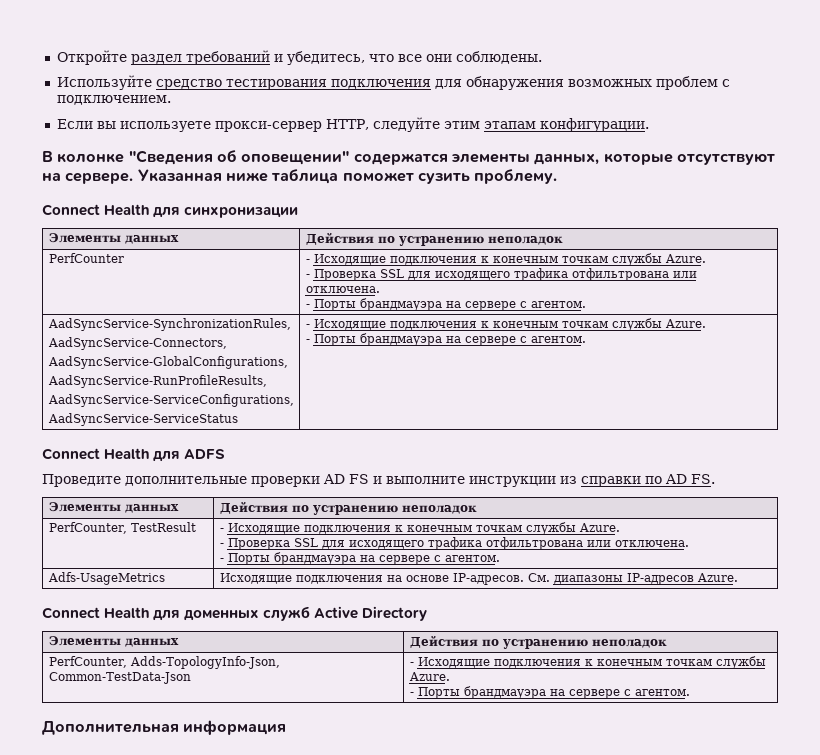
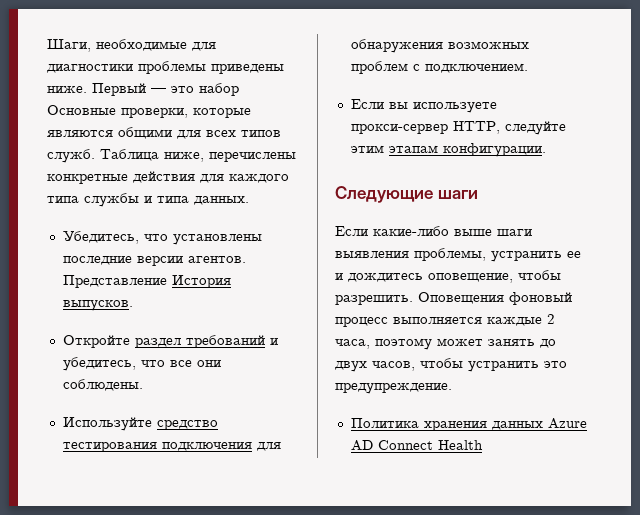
+ Шаги, необходимые для диагностики проблемы приведены ниже. Первый — это набор Основные проверки, которые являются общими для всех типов служб. Таблица ниже, перечислены конкретные действия для каждого типа службы и типа данных.
+ Убедитесь, что установлены последние версии агентов. Представление История выпусков.
- В колонке "Сведения об оповещении" содержатся элементы данных, которые отсутствуют на сервере. Указанная ниже таблица поможет сузить проблему.
- Connect Health для синхронизации
- Элементы данных | Действия по устранению неполадок
- PerfCounter | - Исходящие подключения к конечным точкам службы Azure.
- - Проверка SSL для исходящего трафика отфильтрована или отключена.
- - Порты брандмауэра на сервере с агентом.
- AadSyncService-SynchronizationRules,
- AadSyncService-Connectors,
- AadSyncService-GlobalConfigurations,
- AadSyncService-RunProfileResults,
- AadSyncService-ServiceConfigurations,
- AadSyncService-ServiceStatus | - Исходящие подключения к конечным точкам службы Azure.
- - Порты брандмауэра на сервере с агентом.
- Connect Health для ADFS
- Проведите дополнительные проверки AD FS и выполните инструкции из справки по AD FS.
- Элементы данных | Действия по устранению неполадок
- PerfCounter, TestResult | - Исходящие подключения к конечным точкам службы Azure.
- - Проверка SSL для исходящего трафика отфильтрована или отключена.
- - Порты брандмауэра на сервере с агентом.
- Adfs-UsageMetrics | Исходящие подключения на основе IP-адресов. Cм. диапазоны IP-адресов Azure.
- Connect Health для доменных служб Active Directory
- Элементы данных | Действия по устранению неполадок
- PerfCounter, Adds-TopologyInfo-Json, Common-TestData-Json | - Исходящие подключения к конечным точкам службы Azure.
- - Порты брандмауэра на сервере с агентом.
- Дополнительная информация
+ Следующие шаги
+ Если какие-либо выше шаги выявления проблемы, устранить ее и дождитесь оповещение, чтобы разрешить. Оповещения фоновый процесс выполняется каждые 2 часа, поэтому может занять до двух часов, чтобы устранить это предупреждение.
+ Политика хранения данных Azure AD Connect Health

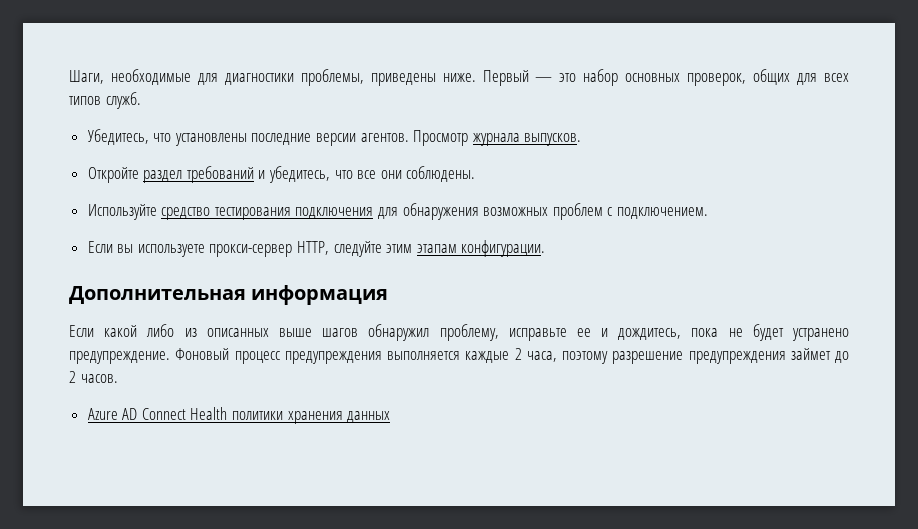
- Шаги, необходимые для диагностики проблемы приведены ниже.
+ Шаги, необходимые для диагностики проблемы, приведены ниже.
- Первый — это набор Основные проверки, которые являются общими для всех типов служб. Таблица ниже, перечислены конкретные действия для каждого типа службы и типа данных.
+ Первый — это набор основных проверок, общих для всех типов служб.
- Представление История выпусков.
+ Просмотр журнала выпусков.
- Следующие шаги
- Если какие-либо выше шаги выявления проблемы, устранить ее и дождитесь оповещение, чтобы разрешить. Оповещения фоновый процесс выполняется каждые 2 часа, поэтому может занять до двух часов, чтобы устранить это предупреждение.
- Политика хранения данных Azure AD Connect Health
+ Дополнительная информация
+ Если какой либо из описанных выше шагов обнаружил проблему, исправьте ее и дождитесь, пока не будет устранено предупреждение. Фоновый процесс предупреждения выполняется каждые 2 часа, поэтому разрешение предупреждения займет до 2 часов.
+ Azure AD Connect Health политики хранения данных

